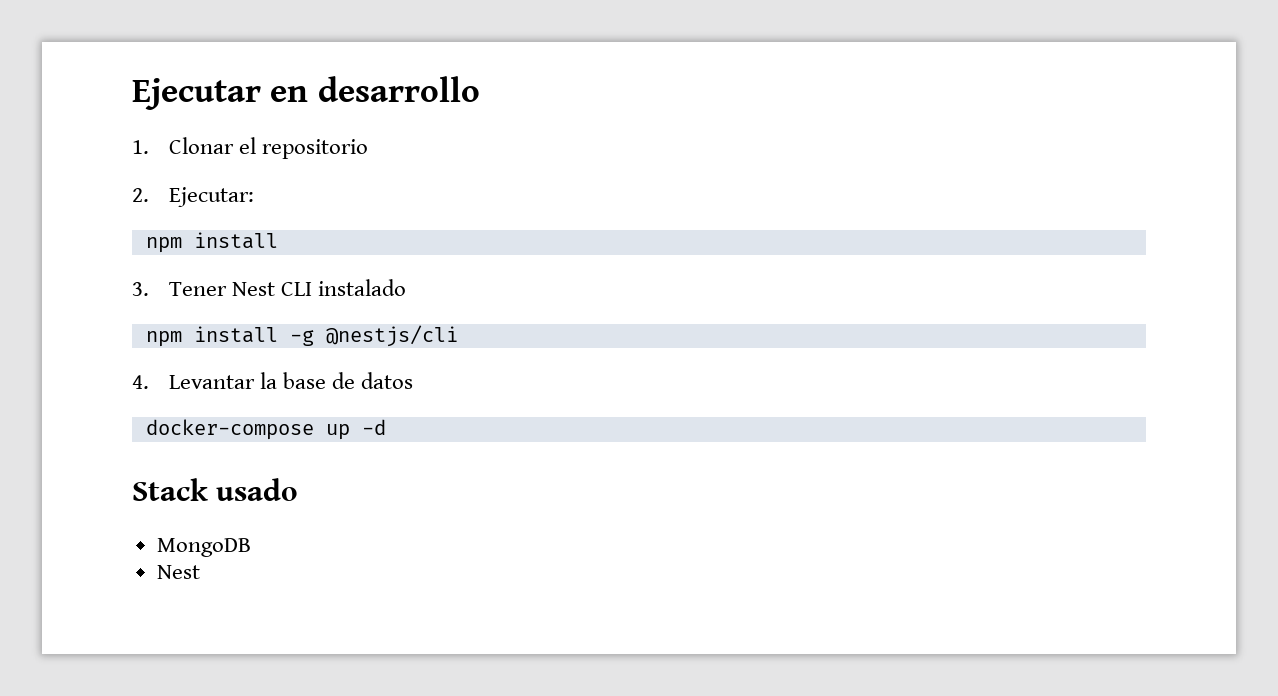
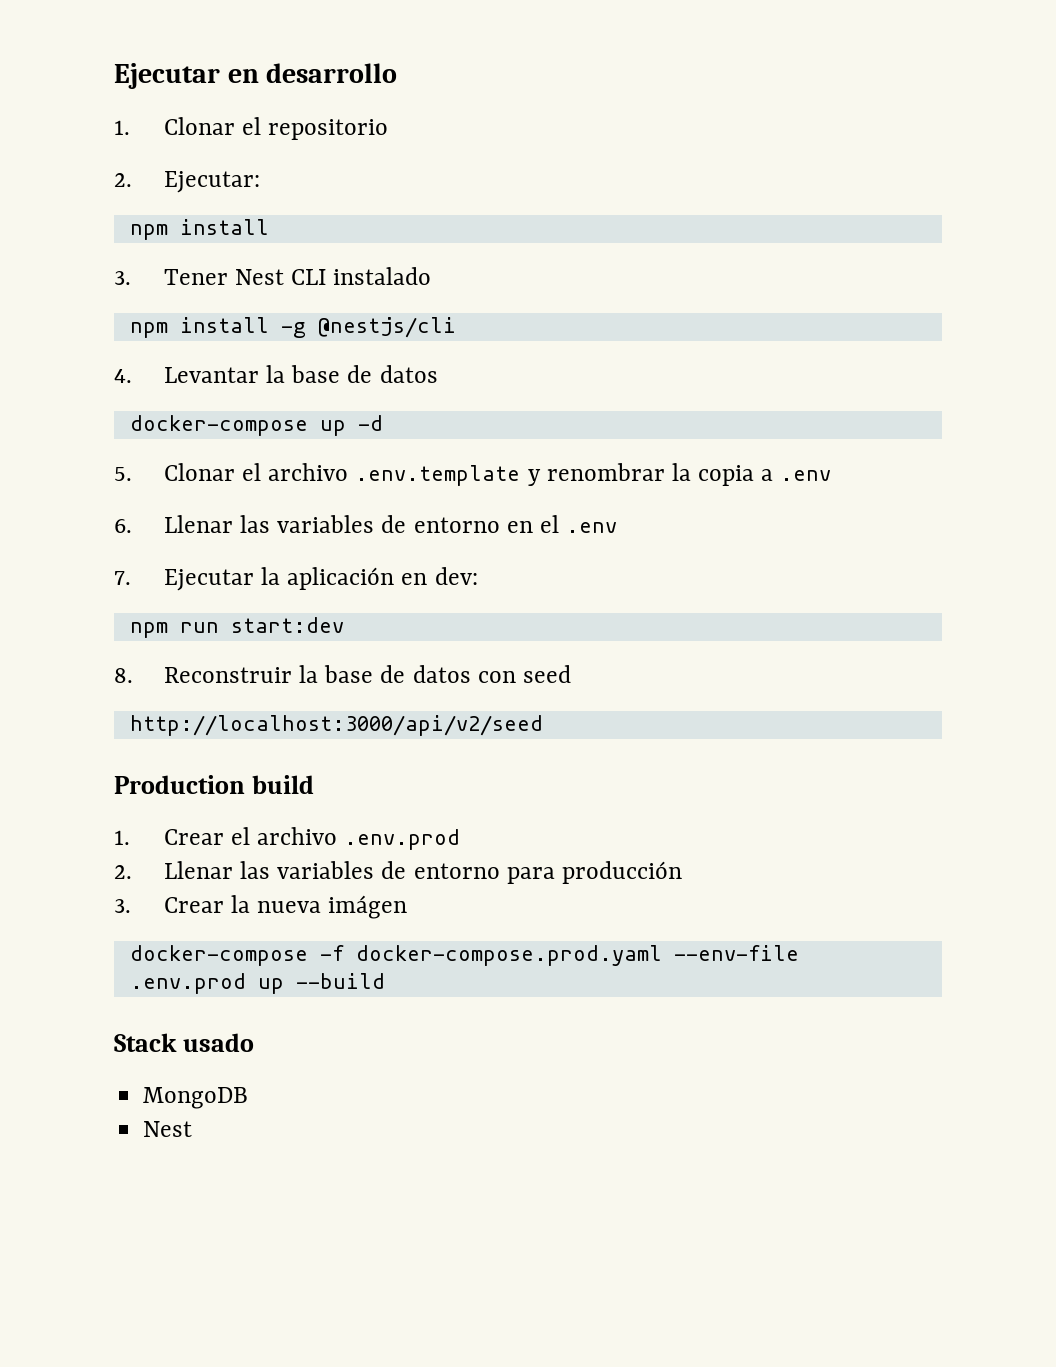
+ 5. Clonar el archivo .env.template y renombrar la copia a .env
+ 6. Llenar las variables de entorno en el .env
+ 7. Ejecutar la aplicación en dev:
+ npm run start:dev
+ 8. Reconstruir la base de datos con seed
+ http://localhost:3000/api/v2/seed
+ Production build
+ 1. Crear el archivo .env.prod
+ 2. Llenar las variables de entorno para producción
+ 3. Crear la nueva imágen
+ docker-compose -f docker-compose.prod.yaml --env-file .env.prod up --build

